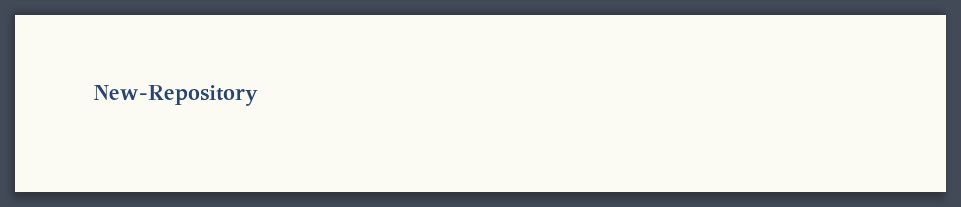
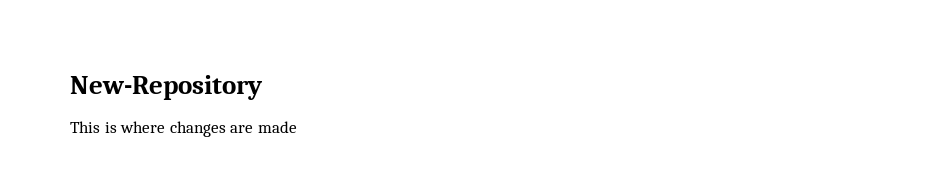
+ This is where changes are made

